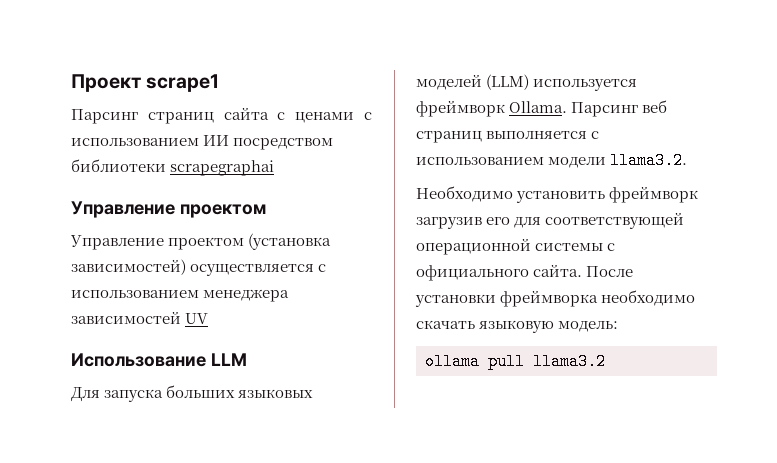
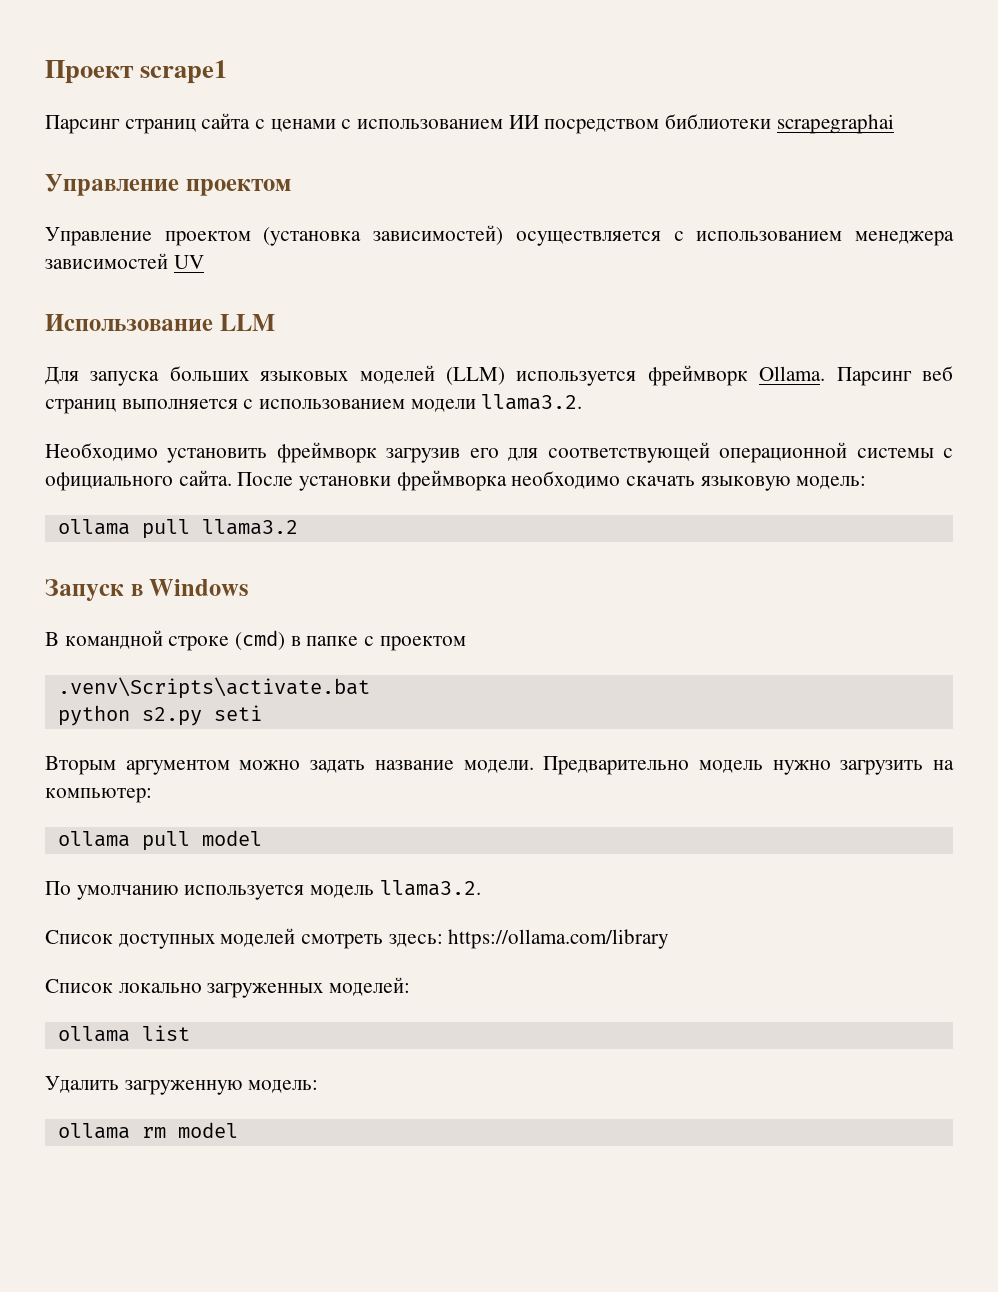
+ Запуск в Windows
+ В командной строке (cmd) в папке с проектом
+ .venv\Scripts\activate.bat
+ python s2.py seti
+ Вторым аргументом можно задать название модели. Предварительно модель нужно загрузить на компьютер:
+ ollama pull model
+ По умолчанию используется модель llama3.2.
+ Список доступных моделей смотреть здесь: https://ollama.com/library
+ Список локально загруженных моделей:
+ ollama list
+ Удалить загруженную модель:
+ ollama rm model

